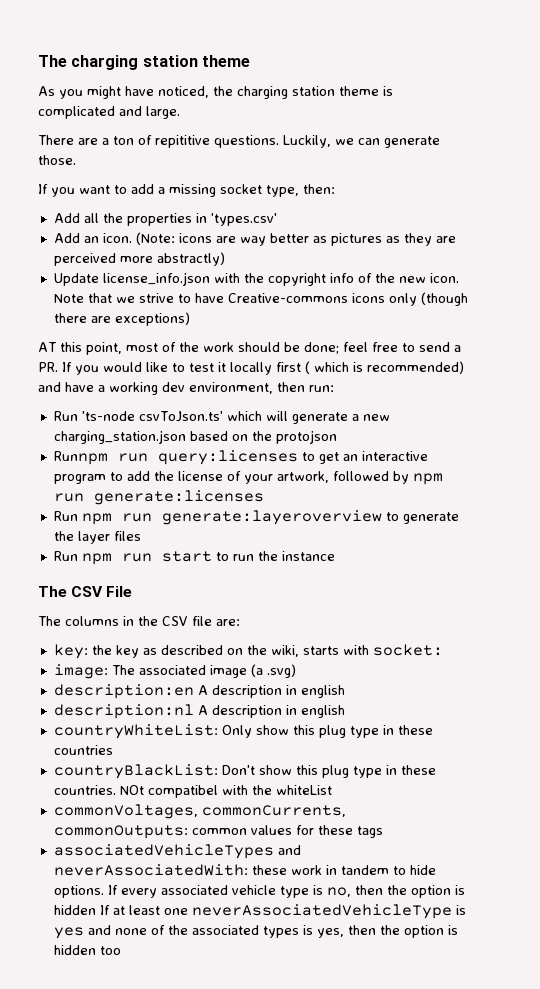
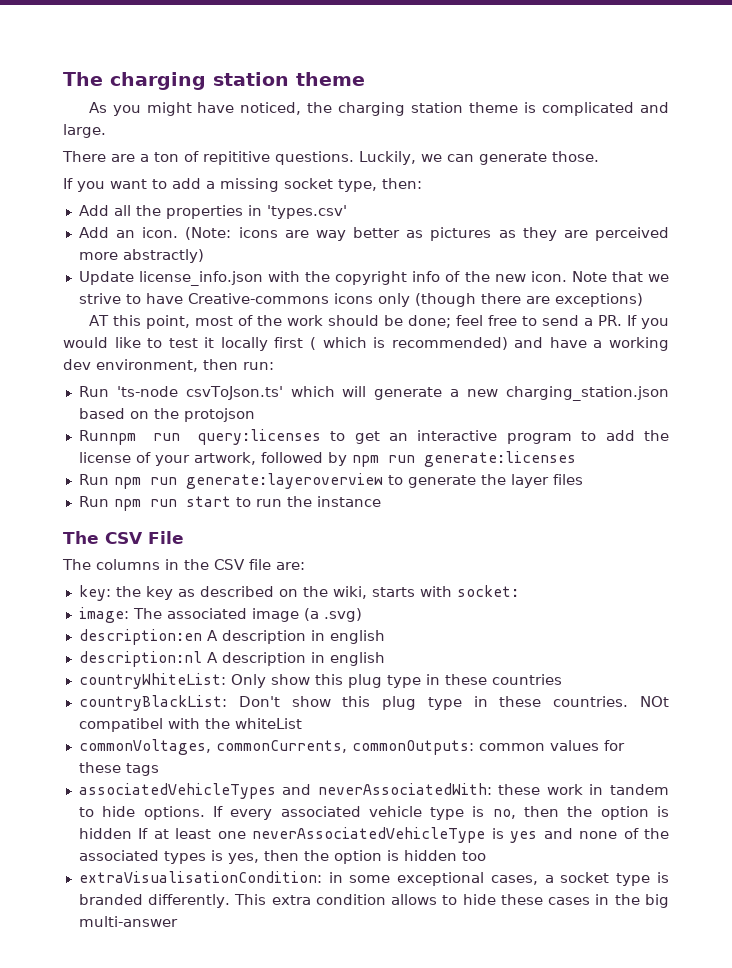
+ extraVisualisationCondition: in some exceptional cases, a socket type is branded differently. This extra condition allows to hide these cases in the big multi-answer

